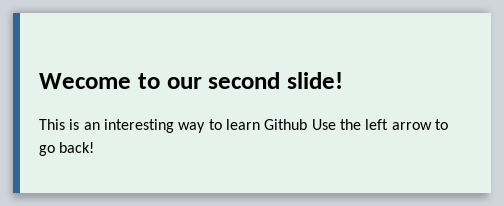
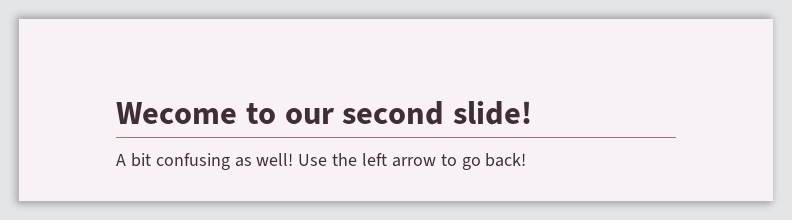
- This is an interesting way to learn Github Use the left arrow to go back!
+ A bit confusing as well! Use the left arrow to go back!

